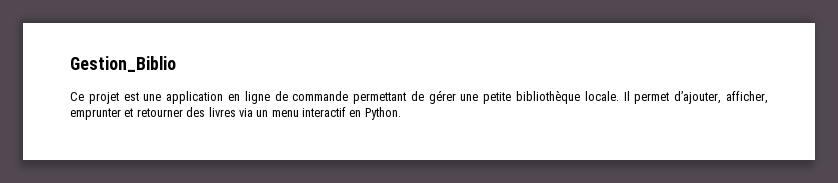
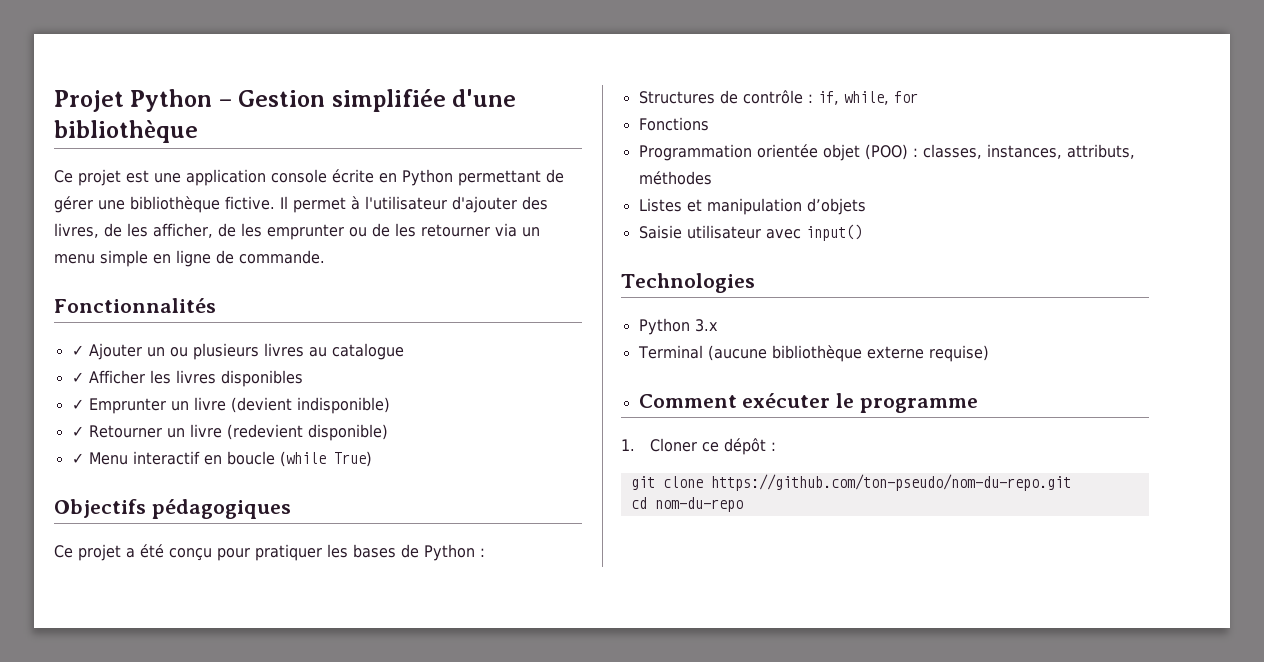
- Gestion_Biblio
+ Projet Python – Gestion simplifiée d'une bibliothèque
- Ce projet est une application en ligne de commande permettant de gérer une petite bibliothèque locale. Il permet d’ajouter, afficher, emprunter et retourner des livres via un menu interactif en Python.
+ Ce projet est une application console écrite en Python permettant de gérer une bibliothèque fictive. Il permet à l'utilisateur d'ajouter des livres, de les afficher, de les emprunter ou de les retourner via un menu simple en ligne de commande.
+ Fonctionnalités
+ ✓ Ajouter un ou plusieurs livres au catalogue
+ ✓ Afficher les livres disponibles
+ ✓ Emprunter un livre (devient indisponible)
+ ✓ Retourner un livre (redevient disponible)
+ ✓ Menu interactif en boucle (while True)
+ Objectifs pédagogiques
+ Ce projet a été conçu pour pratiquer les bases de Python :
+ Structures de contrôle : if, while, for
+ Fonctions
+ Programmation orientée objet (POO) : classes, instances, attributs, méthodes
+ Listes et manipulation d’objets
+ Saisie utilisateur avec input()
+ Technologies
+ Python 3.x
+ Terminal (aucune bibliothèque externe requise)
+ Comment exécuter le programme
+ 1. Cloner ce dépôt :
+ git clone https://github.com/ton-pseudo/nom-du-repo.git
+ cd nom-du-repo

